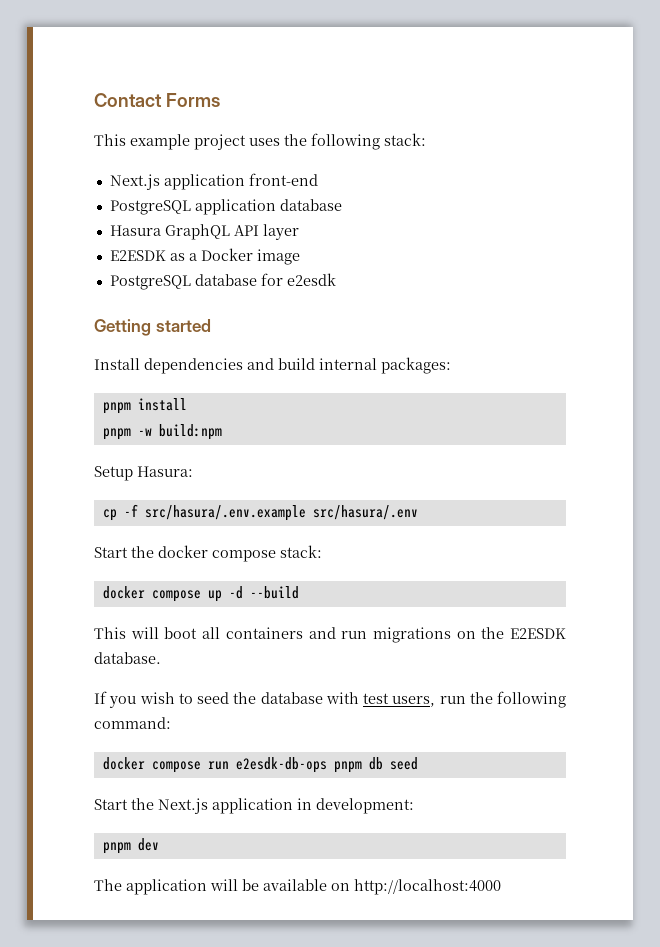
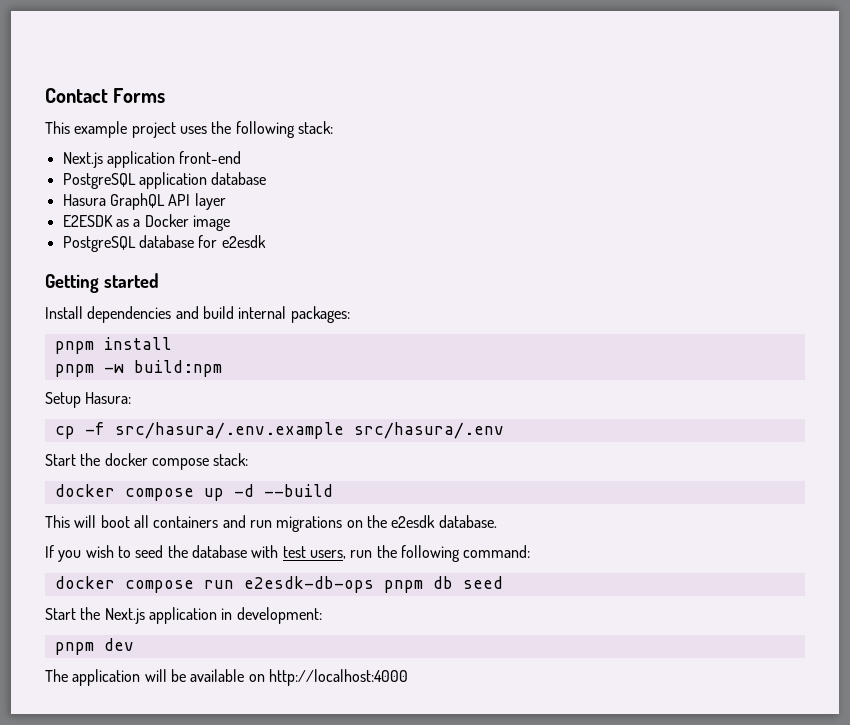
- This will boot all containers and run migrations on the E2ESDK database.
+ This will boot all containers and run migrations on the e2esdk database.

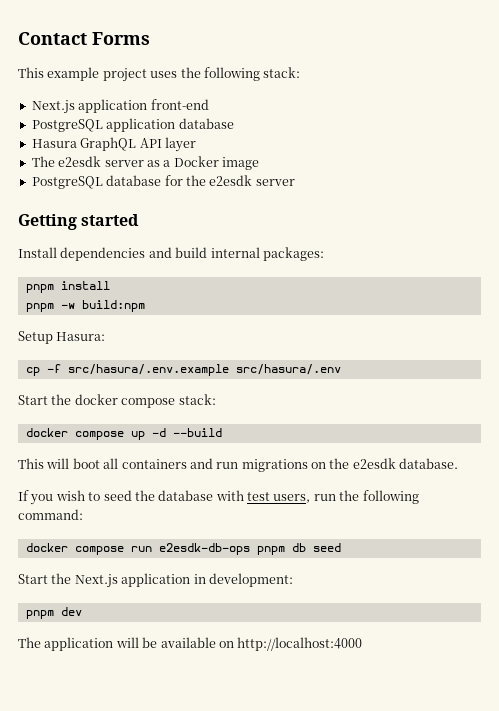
- E2ESDK as a Docker image
+ The e2esdk server as a Docker image
- PostgreSQL database for e2esdk
+ PostgreSQL database for the e2esdk server

